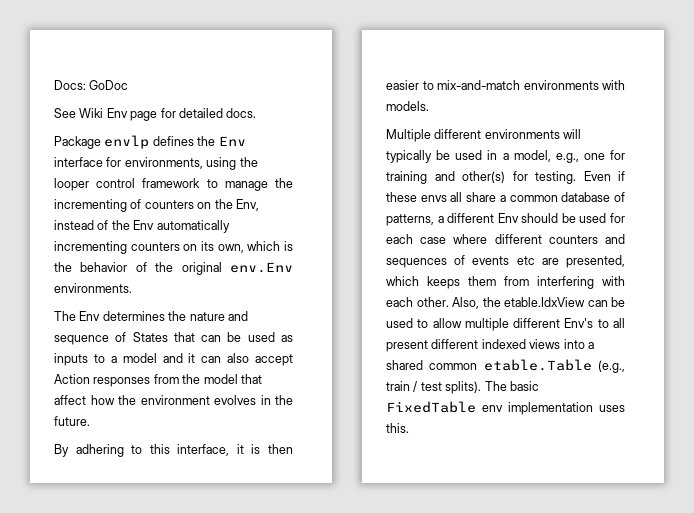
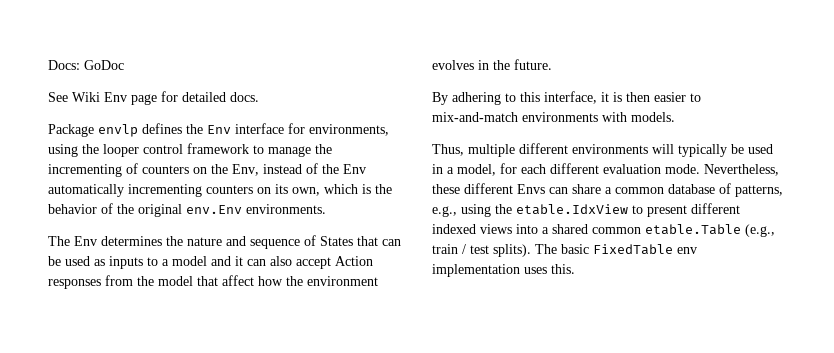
- Multiple different environments will typically be used in a model, e.g., one for training and other(s) for testing. Even if these envs all share a common database of patterns, a different Env should be used for each case where different counters and sequences of events etc are presented, which keeps them from interfering with each other. Also, the etable.IdxView can be used to allow multiple different Env's to all present different indexed views into a shared common etable.Table (e.g., train / test splits).
+ Thus, multiple different environments will typically be used in a model, for each different evaluation mode. Nevertheless, these different Envs can share a common database of patterns, e.g., using the etable.IdxView to present different indexed views into a shared common etable.Table (e.g., train / test splits).

